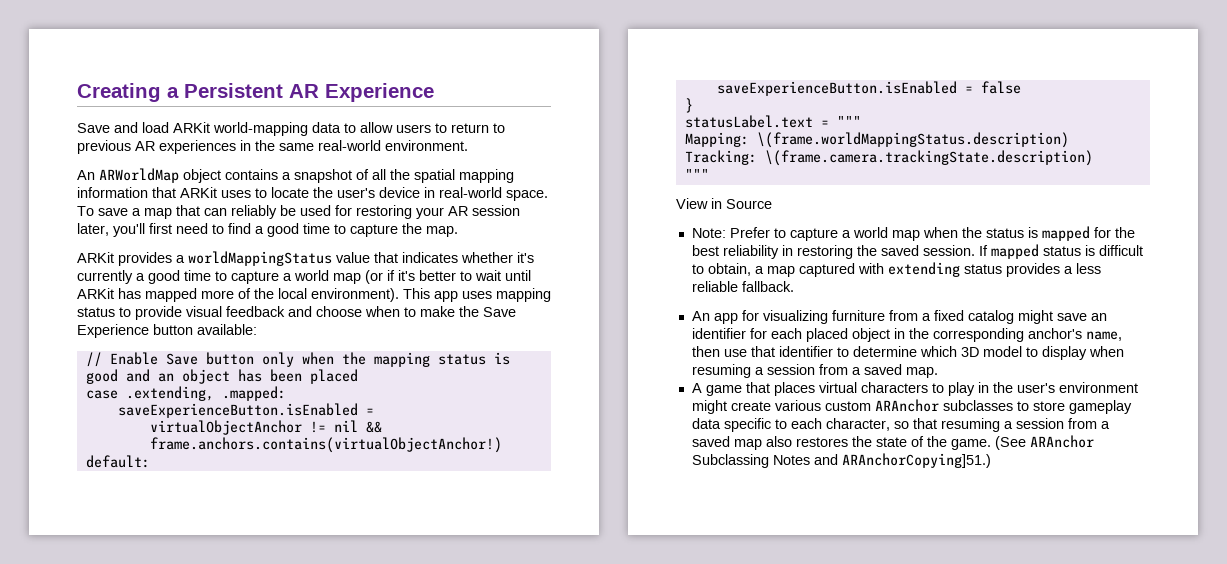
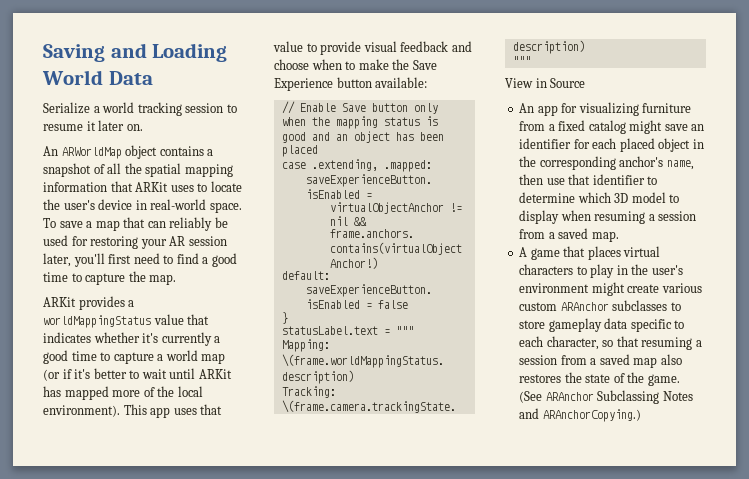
- Creating a Persistent AR Experience
- Save and load ARKit world-mapping data to allow users to return to previous AR experiences in the same real-world environment.
+ Saving and Loading World Data
+ Serialize a world tracking session to resume it later on.
- This app uses mapping status to provide visual feedback and choose when to make the Save Experience button available:
+ This app uses that value to provide visual feedback and choose when to make the Save Experience button available:
- Note: Prefer to capture a world map when the status is mapped for the best reliability in restoring the saved session. If mapped status is difficult to obtain, a map captured with extending status provides a less reliable fallback.
- (See ARAnchor Subclassing Notes and ARAnchorCopying]51.)
+ (See ARAnchor Subclassing Notes and ARAnchorCopying.)

